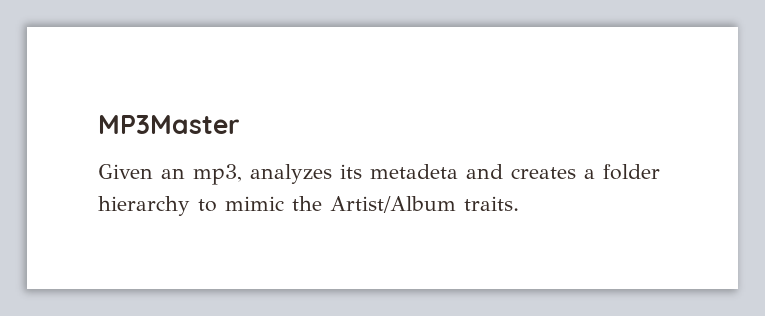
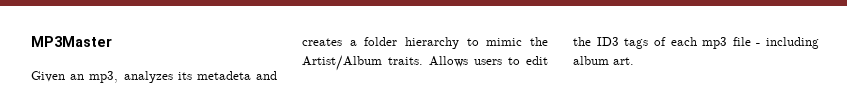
+ Allows users to edit the ID3 tags of each mp3 file - including album art.

